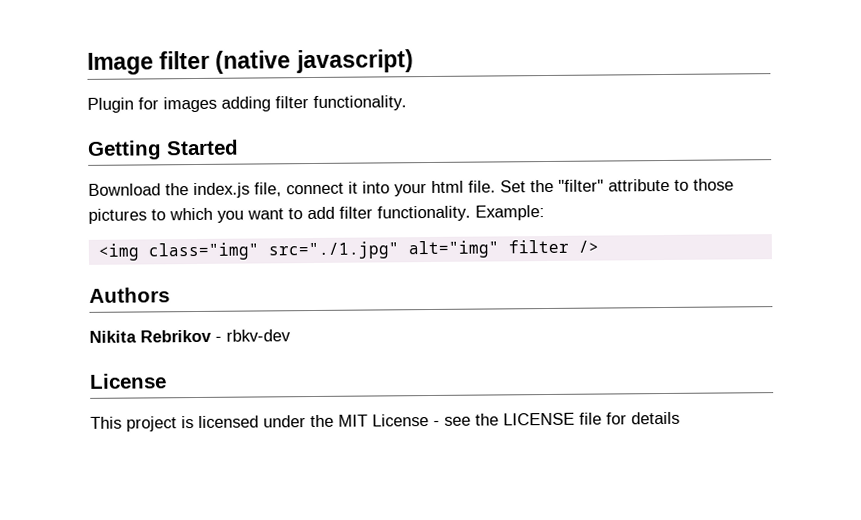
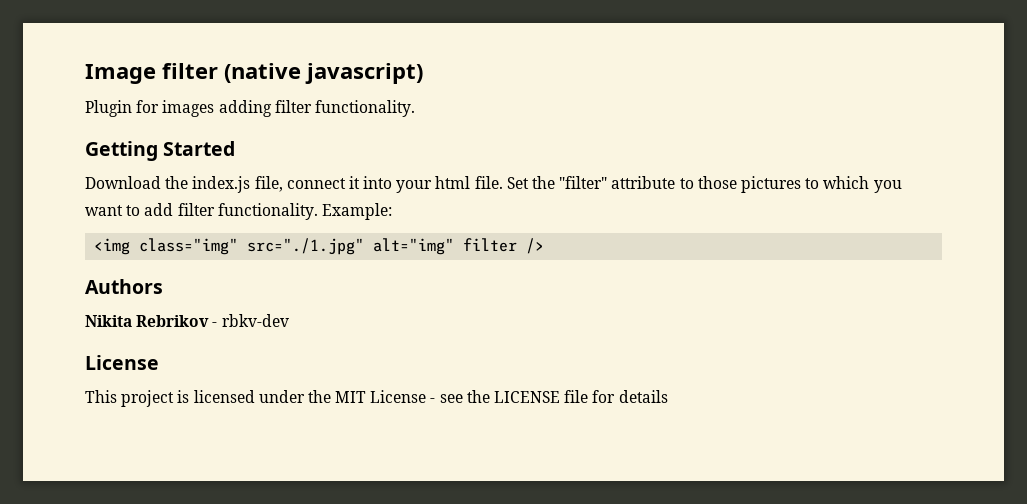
- Вownload the index.js file, connect it into your html file.
+ Download the index.js file, connect it into your html file.

